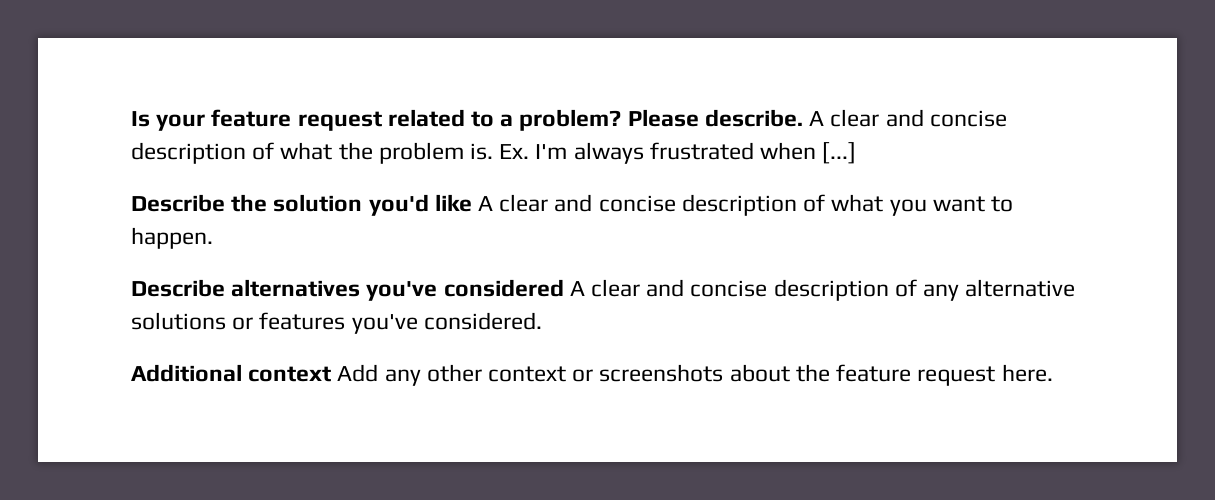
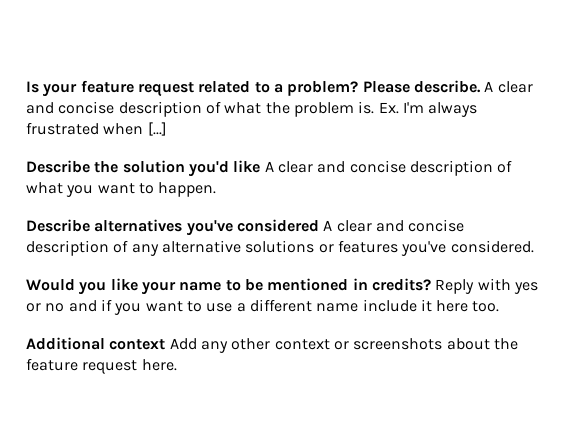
+ Would you like your name to be mentioned in credits? Reply with yes or no and if you want to use a different name include it here too.

